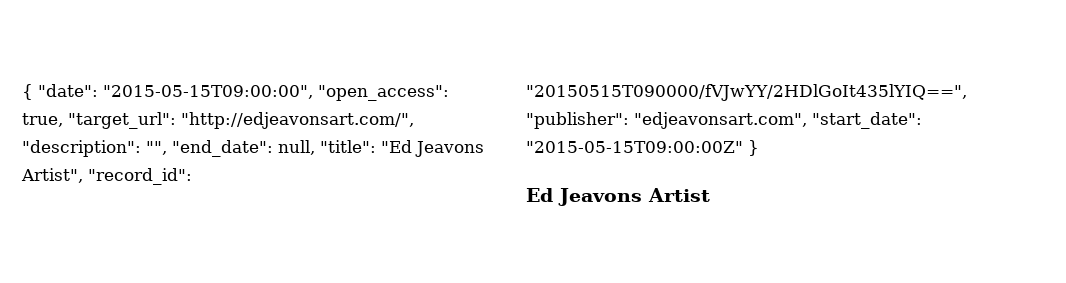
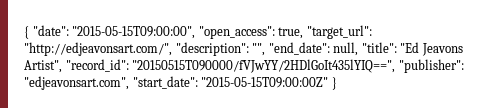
- Ed Jeavons Artist

